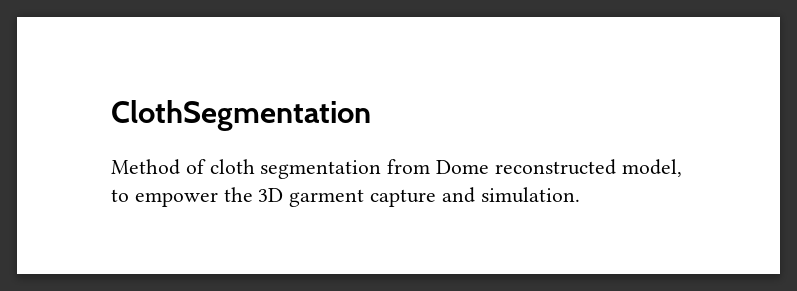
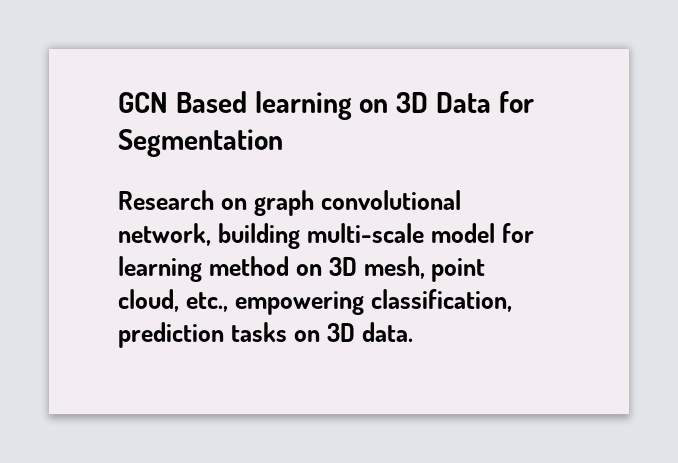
- ClothSegmentation
- Method of cloth segmentation from Dome reconstructed model, to empower the 3D garment capture and simulation.
+ GCN Based learning on 3D Data for Segmentation
+ Research on graph convolutional network, building multi-scale model for learning method on 3D mesh, point cloud, etc., empowering classification, prediction tasks on 3D data.

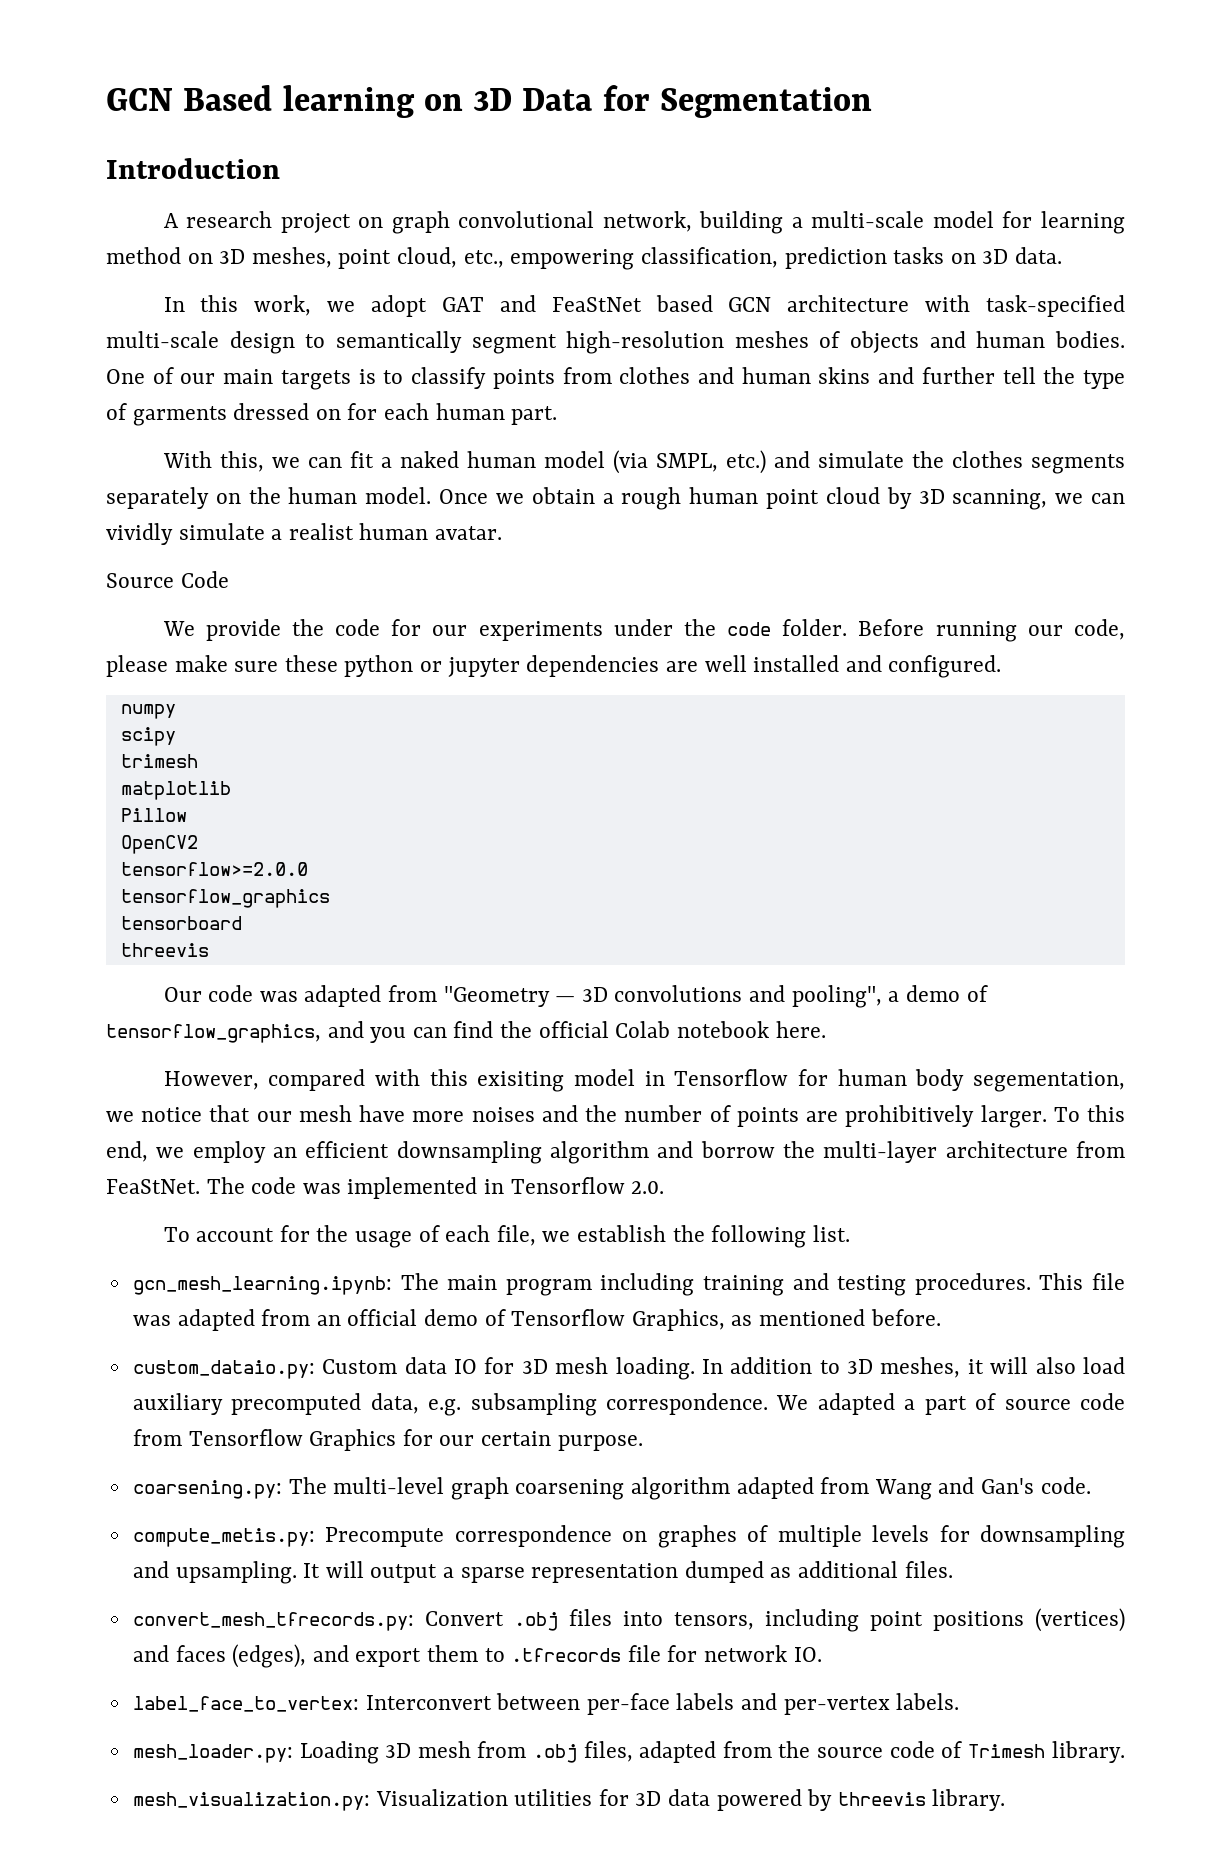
- Research on graph convolutional network, building multi-scale model for learning method on 3D mesh, point cloud, etc., empowering classification, prediction tasks on 3D data.
+ Introduction
+ A research project on graph convolutional network, building a multi-scale model for learning method on 3D meshes, point cloud, etc., empowering classification, prediction tasks on 3D data.
+ In this work, we adopt GAT and FeaStNet based GCN architecture with task-specified multi-scale design to semantically segment high-resolution meshes of objects and human bodies. One of our main targets is to classify points from clothes and human skins and further tell the type of garments dressed on for each human part.
+ With this, we can fit a naked human model (via SMPL, etc.) and simulate the clothes segments separately on the human model. Once we obtain a rough human point cloud by 3D scanning, we can vividly simulate a realist human avatar.
+ Source Code
+ We provide the code for our experiments under the code folder. Before running our code, please make sure these python or jupyter dependencies are well installed and configured.
+ numpy
+ scipy
+ trimesh
+ matplotlib
+ Pillow
+ OpenCV2
+ tensorflow>=2.0.0
+ tensorflow_graphics
+ tensorboard
+ threevis
+ Our code was adapted from "Geometry — 3D convolutions and pooling", a demo of tensorflow_graphics, and you can find the official Colab notebook here.
+ However, compared with this exisiting model in Tensorflow for human body segementation, we notice that our mesh have more noises and the number of points are prohibitively larger. To this end, we employ an efficient downsampling algorithm and borrow the multi-layer architecture from FeaStNet. The code was implemented in Tensorflow 2.0.
+ To account for the usage of each file, we establish the following list.
+ gcn_mesh_learning.ipynb: The main program including training and testing procedures. This file was adapted from an official demo of Tensorflow Graphics, as mentioned before.
+ custom_dataio.py: Custom data IO for 3D mesh loading. In addition to 3D meshes, it will also load auxiliary precomputed data, e.g. subsampling correspondence. We adapted a part of source code from Tensorflow Graphics for our certain purpose.
+ coarsening.py: The multi-level graph coarsening algorithm adapted from Wang and Gan's code.
+ compute_metis.py: Precompute correspondence on graphes of multiple levels for downsampling and upsampling. It will output a sparse representation dumped as additional files.
+ convert_mesh_tfrecords.py: Convert .obj files into tensors, including point positions (vertices) and faces (edges), and export them to .tfrecords file for network IO.
+ label_face_to_vertex: Interconvert between per-face labels and per-vertex labels.
+ mesh_loader.py: Loading 3D mesh from .obj files, adapted from the source code of Trimesh library.
+ mesh_visualization.py: Visualization utilities for 3D data powered by threevis library.

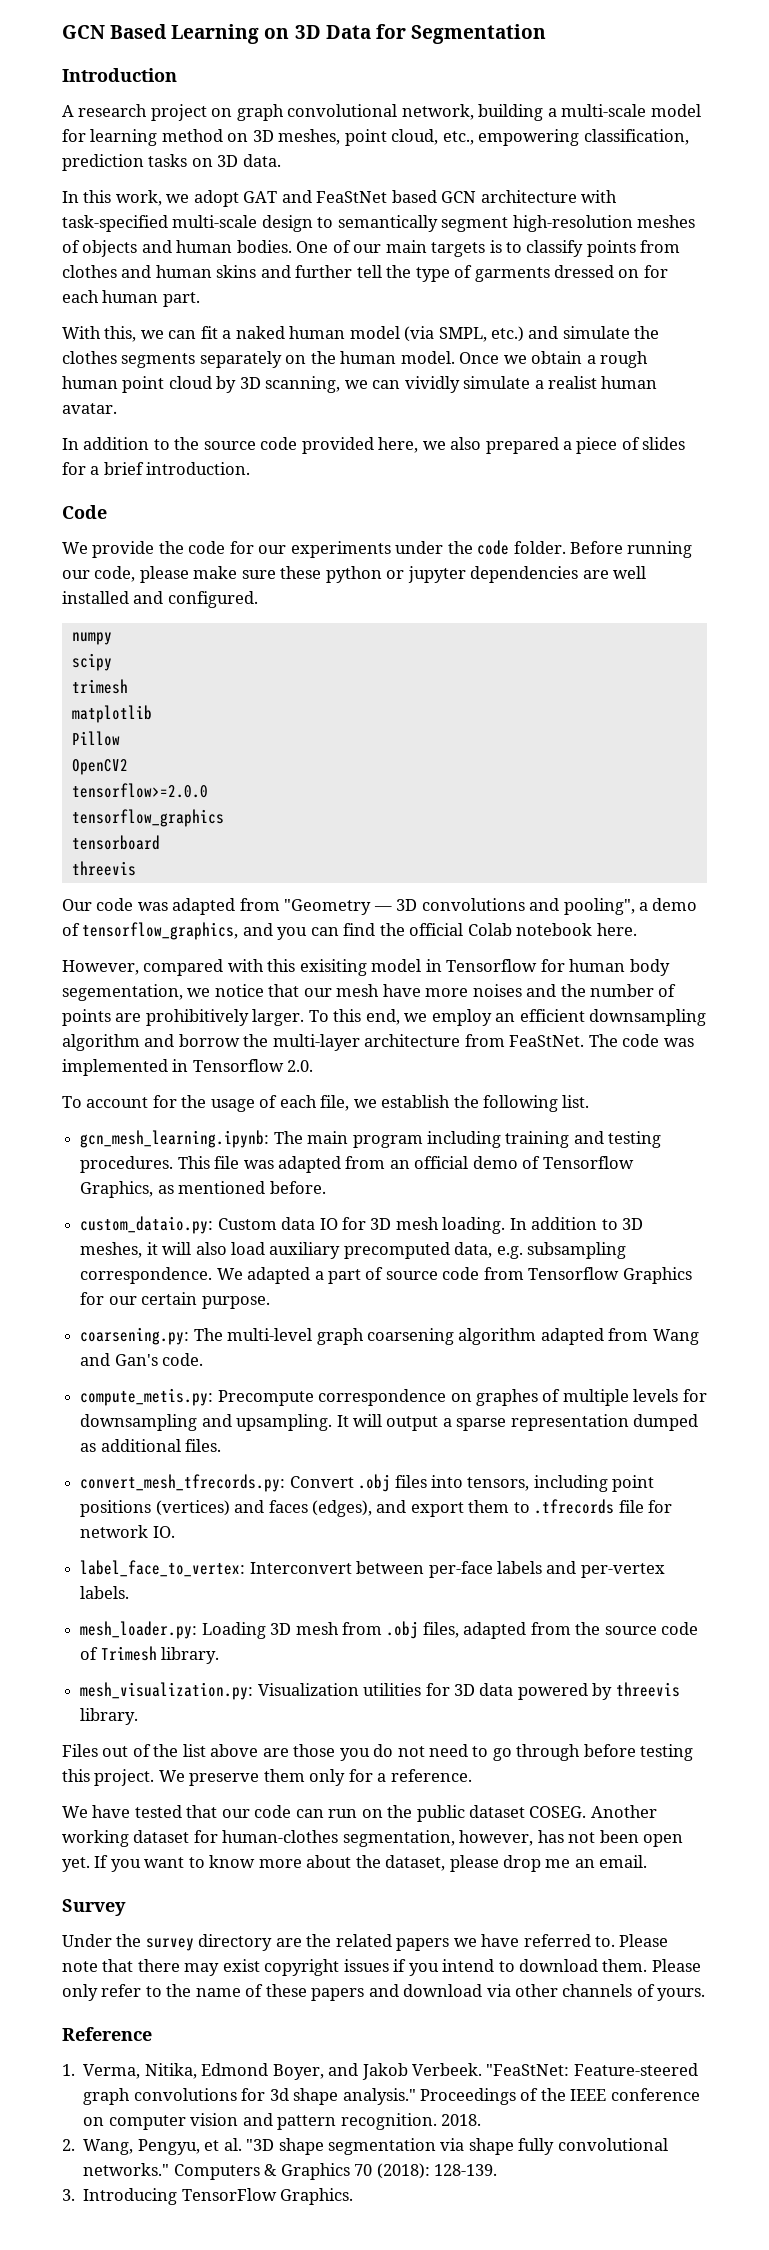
- GCN Based learning on 3D Data for Segmentation
+ GCN Based Learning on 3D Data for Segmentation
- Source Code
+ In addition to the source code provided here, we also prepared a piece of slides for a brief introduction.
+ Code
+ Files out of the list above are those you do not need to go through before testing this project. We preserve them only for a reference.
+ We have tested that our code can run on the public dataset COSEG. Another working dataset for human-clothes segmentation, however, has not been open yet. If you want to know more about the dataset, please drop me an email.
+ Survey
+ Under the survey directory are the related papers we have referred to. Please note that there may exist copyright issues if you intend to download them. Please only refer to the name of these papers and download via other channels of yours.
+ Reference
+ 1. Verma, Nitika, Edmond Boyer, and Jakob Verbeek. "FeaStNet: Feature-steered graph convolutions for 3d shape analysis." Proceedings of the IEEE conference on computer vision and pattern recognition. 2018.
+ 2. Wang, Pengyu, et al. "3D shape segmentation via shape fully convolutional networks." Computers & Graphics 70 (2018): 128-139.
+ 3. Introducing TensorFlow Graphics.

